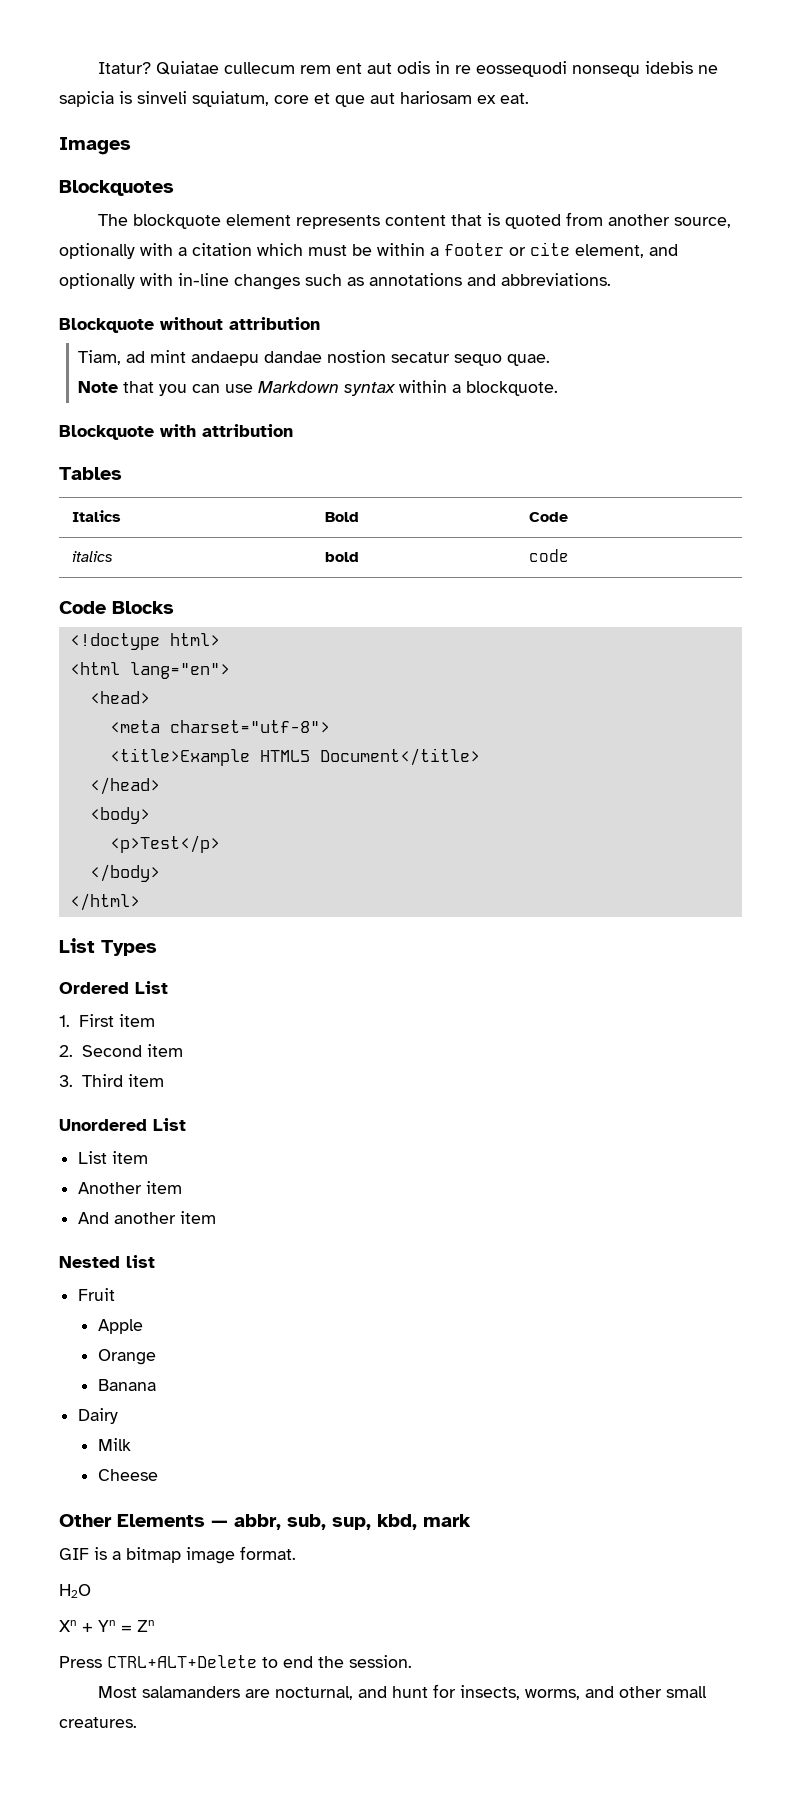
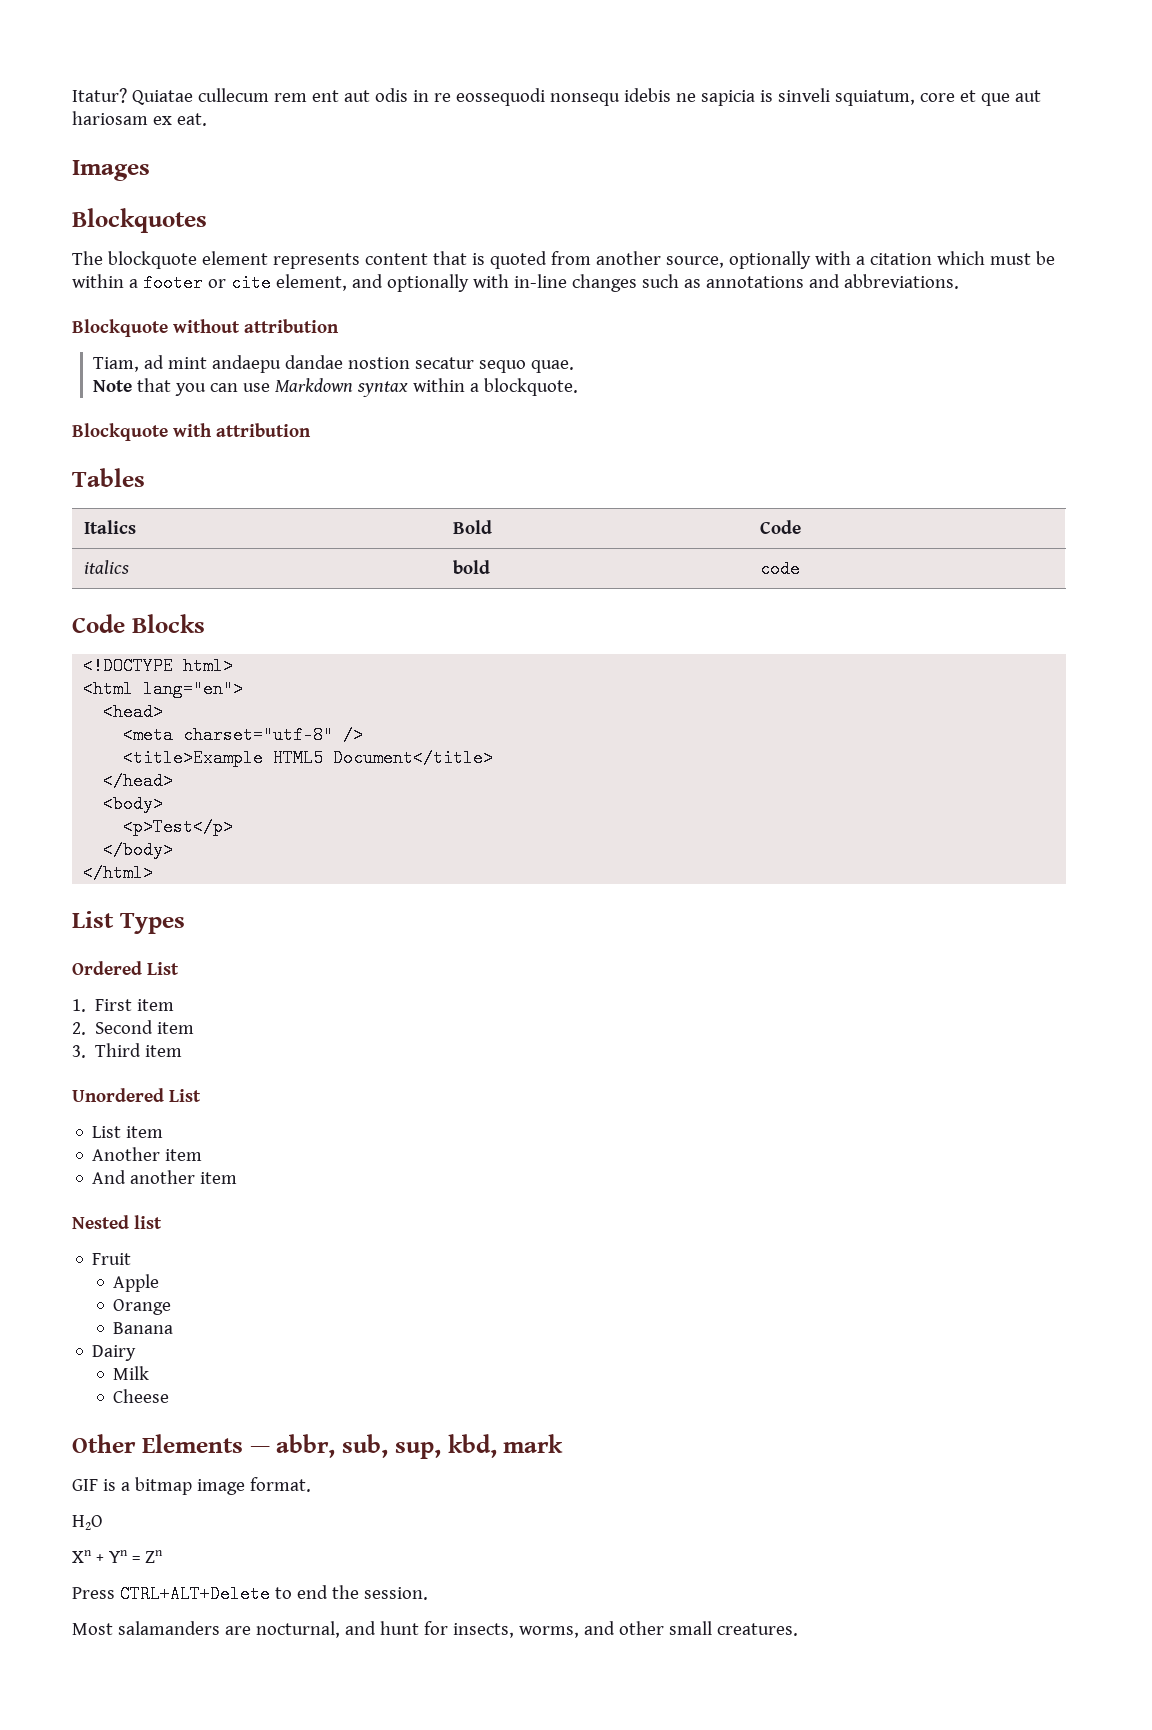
- <!doctype html>
+ <!DOCTYPE html>
- <meta charset="utf-8">
+ <meta charset="utf-8" />

